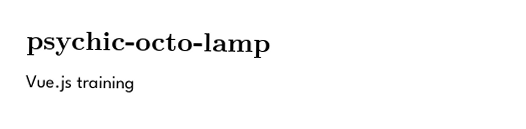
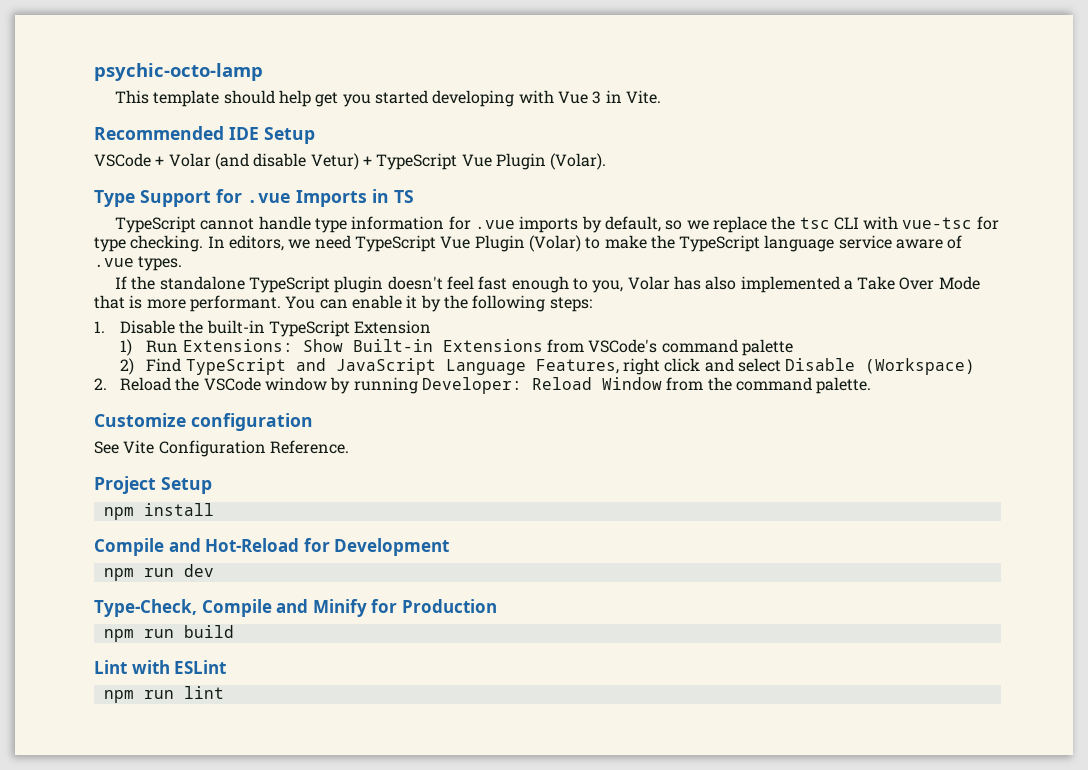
- Vue.js training
+ This template should help get you started developing with Vue 3 in Vite.
+ Recommended IDE Setup
+ VSCode + Volar (and disable Vetur) + TypeScript Vue Plugin (Volar).
+ Type Support for .vue Imports in TS
+ TypeScript cannot handle type information for .vue imports by default, so we replace the tsc CLI with vue-tsc for type checking. In editors, we need TypeScript Vue Plugin (Volar) to make the TypeScript language service aware of .vue types.
+ If the standalone TypeScript plugin doesn't feel fast enough to you, Volar has also implemented a Take Over Mode that is more performant. You can enable it by the following steps:
+ 1. Disable the built-in TypeScript Extension
+ 1) Run Extensions: Show Built-in Extensions from VSCode's command palette
+ 2) Find TypeScript and JavaScript Language Features, right click and select Disable (Workspace)
+ 2. Reload the VSCode window by running Developer: Reload Window from the command palette.
+ Customize configuration
+ See Vite Configuration Reference.
+ Project Setup
+ npm install
+ Compile and Hot-Reload for Development
+ npm run dev
+ Type-Check, Compile and Minify for Production
+ npm run build
+ Lint with ESLint
+ npm run lint

